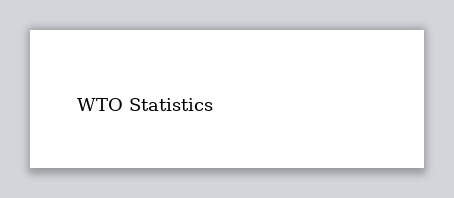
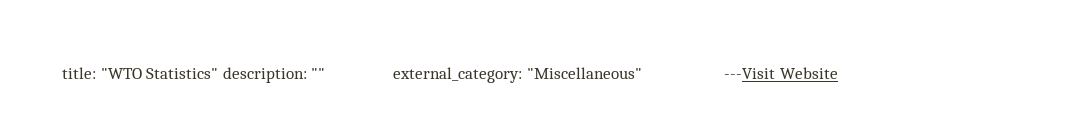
- WTO Statistics
+ title: "WTO Statistics" description: "" external_category: "Miscellaneous" ---Visit Website

